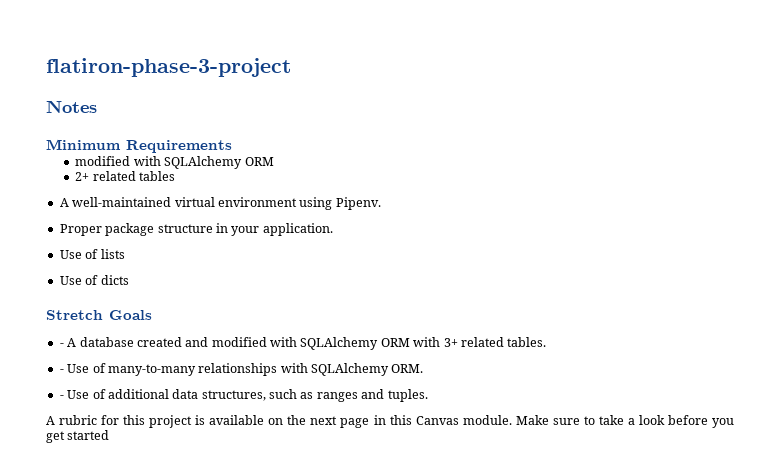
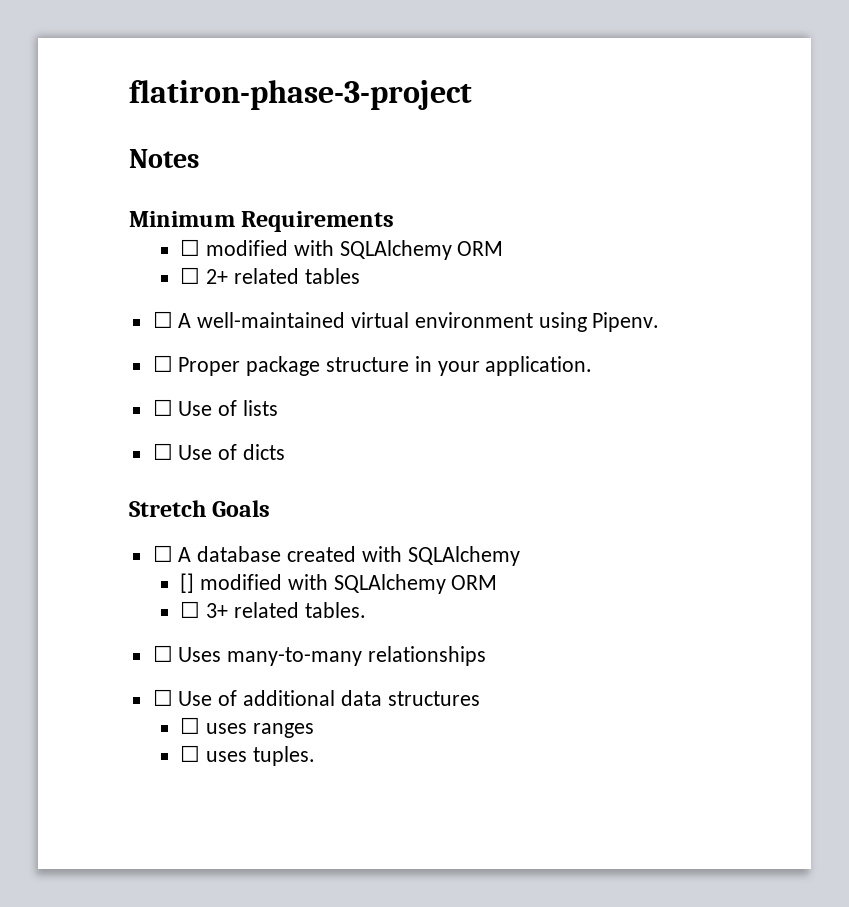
  Minimum Requirements
- modified with SQLAlchemy ORM
- 2+ related tables
+ ☐ modified with SQLAlchemy ORM
+ ☐ 2+ related tables
- A well-maintained virtual environment using Pipenv.
+ ☐ A well-maintained virtual environment using Pipenv.
- Proper package structure in your application.
+ ☐ Proper package structure in your application.
- Use of lists
+ ☐ Use of lists
- Use of dicts
+ ☐ Use of dicts
- - A database created and modified with SQLAlchemy ORM with 3+ related tables.
+ ☐ A database created with SQLAlchemy
+ [] modified with SQLAlchemy ORM
+ ☐ 3+ related tables.
- - Use of many-to-many relationships with SQLAlchemy ORM.
- - Use of additional data structures, such as ranges and tuples.
+ ☐ Uses many-to-many relationships
+ ☐ Use of additional data structures
+ ☐ uses ranges
+ ☐ uses tuples.
- A rubric for this project is available on the next page in this Canvas module. Make sure to take a look before you get started

